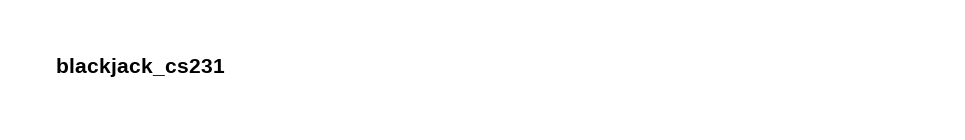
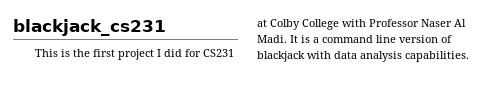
+ This is the first project I did for CS231 at Colby College with Professor Naser Al Madi. It is a command line version of blackjack with data analysis capabilities.

